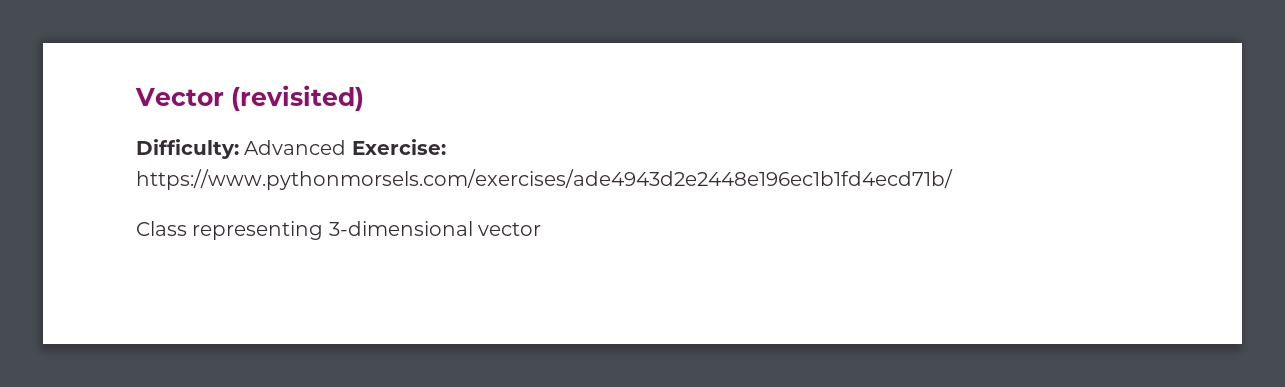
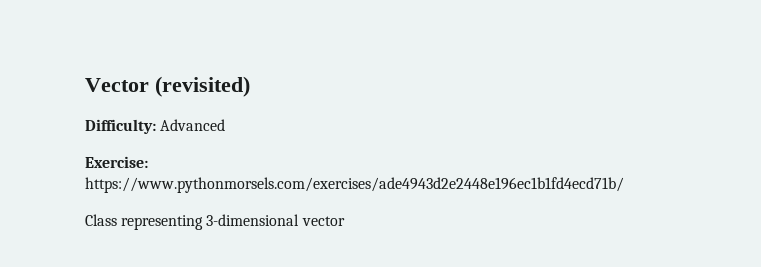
- Difficulty: Advanced Exercise: https://www.pythonmorsels.com/exercises/ade4943d2e2448e196ec1b1fd4ecd71b/
+ Difficulty: Advanced
+ Exercise: https://www.pythonmorsels.com/exercises/ade4943d2e2448e196ec1b1fd4ecd71b/

